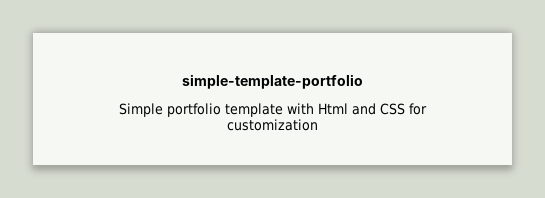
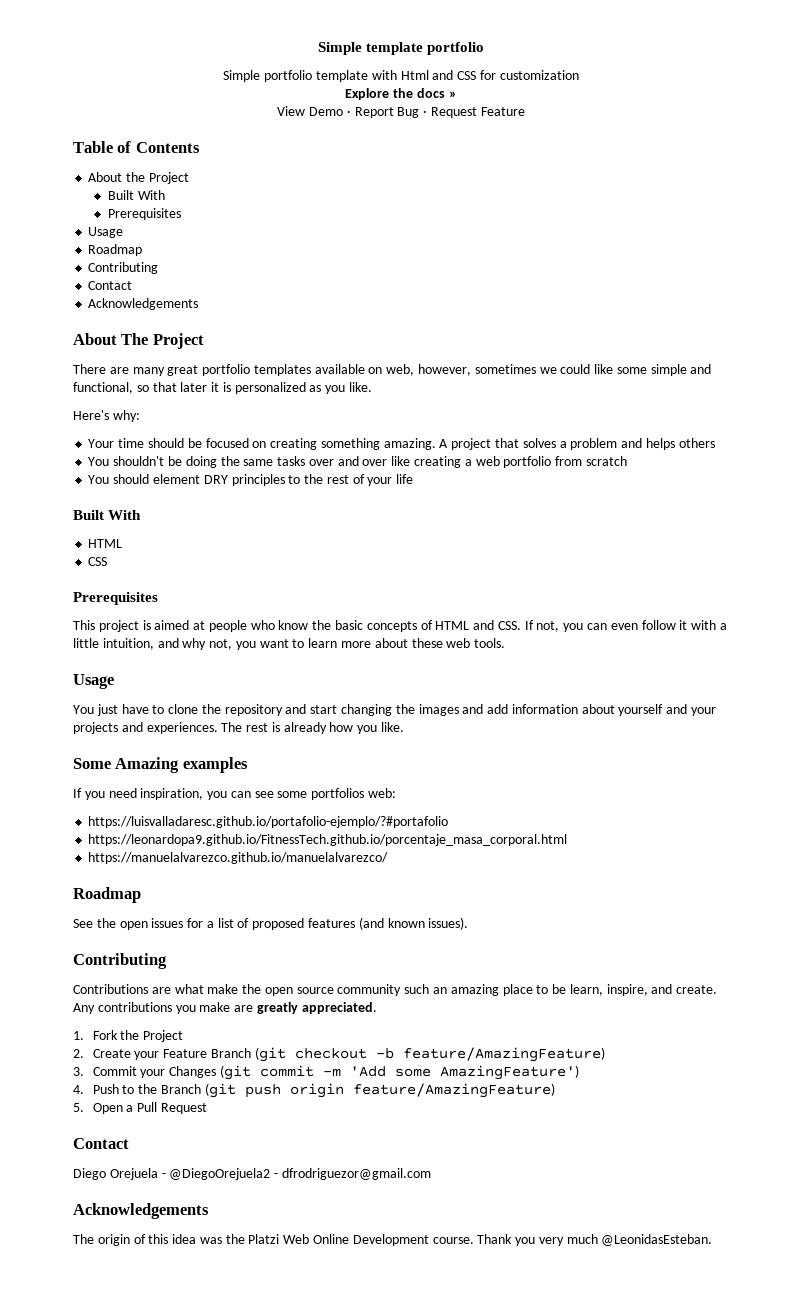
- simple-template-portfolio
+ Simple template portfolio
+ Explore the docs »
+ View Demo · Report Bug · Request Feature
+ Table of Contents
+ About the Project
+ Built With
+ Prerequisites
+ Usage
+ Roadmap
+ Contributing
+ Contact
+ Acknowledgements
+ About The Project
+ There are many great portfolio templates available on web, however, sometimes we could like some simple and functional, so that later it is personalized as you like.
+ Here's why:
+ Your time should be focused on creating something amazing. A project that solves a problem and helps others
+ You shouldn't be doing the same tasks over and over like creating a web portfolio from scratch
+ You should element DRY principles to the rest of your life
+ Built With
+ HTML
+ CSS
+ Prerequisites
+ This project is aimed at people who know the basic concepts of HTML and CSS. If not, you can even follow it with a little intuition, and why not, you want to learn more about these web tools.
+ Usage
+ You just have to clone the repository and start changing the images and add information about yourself and your projects and experiences. The rest is already how you like.
+ Some Amazing examples
+ If you need inspiration, you can see some portfolios web:
+ https://luisvalladaresc.github.io/portafolio-ejemplo/?#portafolio
+ https://leonardopa9.github.io/FitnessTech.github.io/porcentaje_masa_corporal.html
+ https://manuelalvarezco.github.io/manuelalvarezco/
+ Roadmap
+ See the open issues for a list of proposed features (and known issues).
+ Contributing
+ Contributions are what make the open source community such an amazing place to be learn, inspire, and create. Any contributions you make are greatly appreciated.
+ 1. Fork the Project
+ 2. Create your Feature Branch (git checkout -b feature/AmazingFeature)
+ 3. Commit your Changes (git commit -m 'Add some AmazingFeature')
+ 4. Push to the Branch (git push origin feature/AmazingFeature)
+ 5. Open a Pull Request
+ Contact
+ Diego Orejuela - @DiegoOrejuela2 - dfrodriguezor@gmail.com
+ Acknowledgements
+ The origin of this idea was the Platzi Web Online Development course. Thank you very much @LeonidasEsteban.

